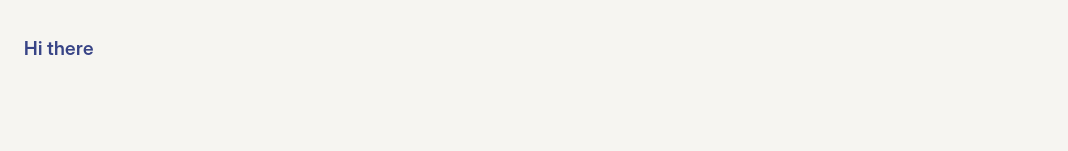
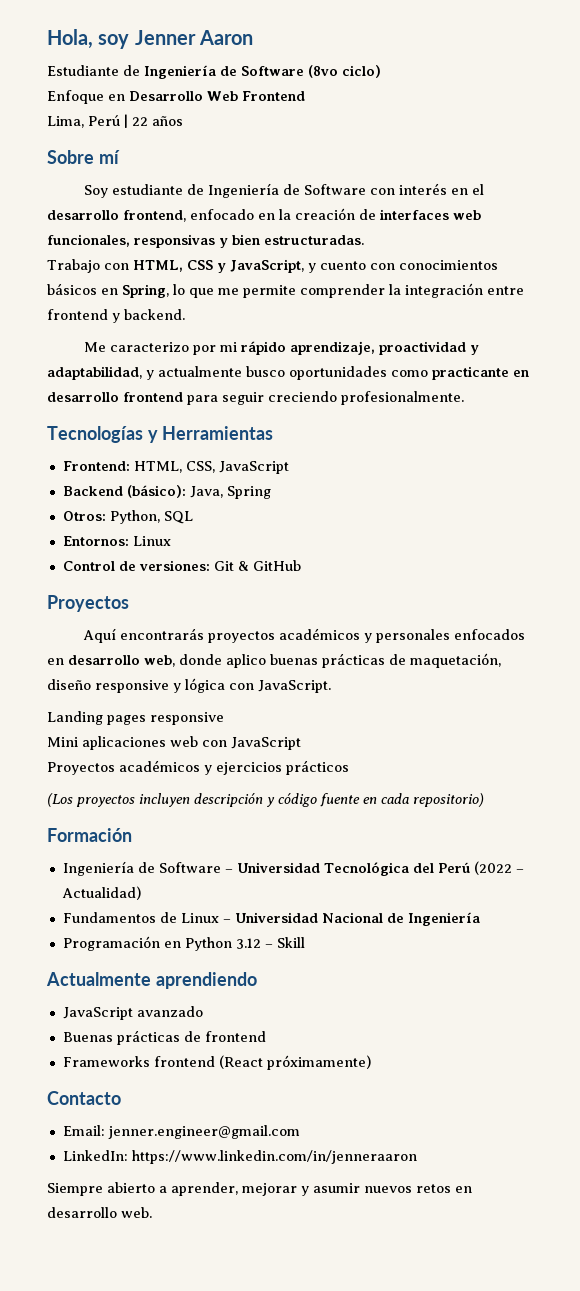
- Hi there
+ Hola, soy Jenner Aaron
+ Estudiante de Ingeniería de Software (8vo ciclo)
+ Enfoque en Desarrollo Web Frontend
+ Lima, Perú | 22 años
+ Sobre mí
+ Soy estudiante de Ingeniería de Software con interés en el desarrollo frontend, enfocado en la creación de interfaces web funcionales, responsivas y bien estructuradas.
+ Trabajo con HTML, CSS y JavaScript, y cuento con conocimientos básicos en Spring, lo que me permite comprender la integración entre frontend y backend.
+ Me caracterizo por mi rápido aprendizaje, proactividad y adaptabilidad, y actualmente busco oportunidades como practicante en desarrollo frontend para seguir creciendo profesionalmente.
+ Tecnologías y Herramientas
+ Frontend: HTML, CSS, JavaScript
+ Backend (básico): Java, Spring
+ Otros: Python, SQL
+ Entornos: Linux
+ Control de versiones: Git & GitHub
+ Proyectos
+ Aquí encontrarás proyectos académicos y personales enfocados en desarrollo web, donde aplico buenas prácticas de maquetación, diseño responsive y lógica con JavaScript.
+ Landing pages responsive
+ Mini aplicaciones web con JavaScript
+ Proyectos académicos y ejercicios prácticos
+ (Los proyectos incluyen descripción y código fuente en cada repositorio)
+ Formación
+ Ingeniería de Software – Universidad Tecnológica del Perú (2022 – Actualidad)
+ Fundamentos de Linux – Universidad Nacional de Ingeniería
+ Programación en Python 3.12 – Skill
+ Actualmente aprendiendo
+ JavaScript avanzado
+ Buenas prácticas de frontend
+ Frameworks frontend (React próximamente)
+ Contacto
+ Email: jenner.engineer@gmail.com
+ LinkedIn: https://www.linkedin.com/in/jenneraaron
+ Siempre abierto a aprender, mejorar y asumir nuevos retos en desarrollo web.

